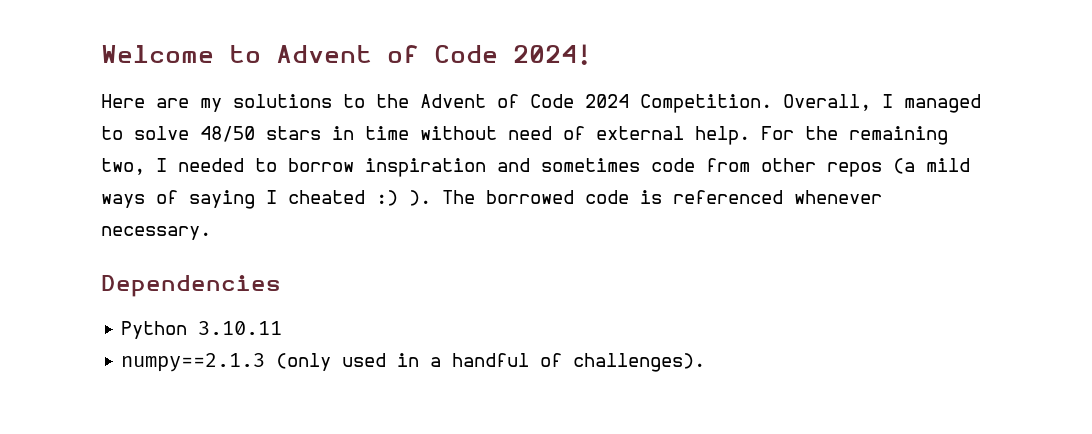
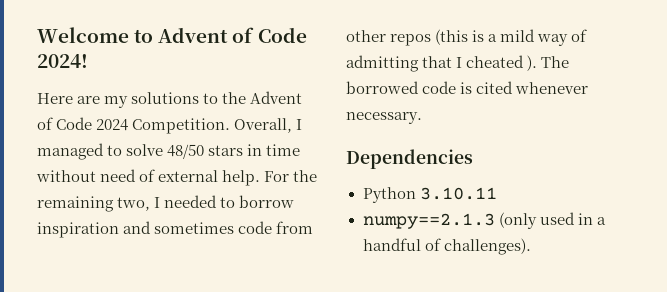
- For the remaining two, I needed to borrow inspiration and sometimes code from other repos (a mild ways of saying I cheated :) ).
+ For the remaining two, I needed to borrow inspiration and sometimes code from other repos (this is a mild way of admitting that I cheated ).
- The borrowed code is referenced whenever necessary.
+ The borrowed code is cited whenever necessary.

